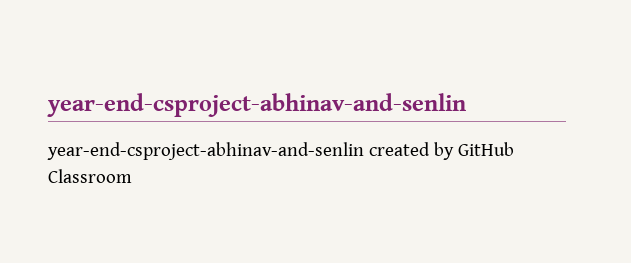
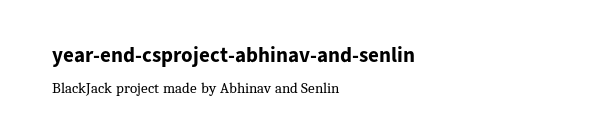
- year-end-csproject-abhinav-and-senlin created by GitHub Classroom
+ BlackJack project made by Abhinav and Senlin

